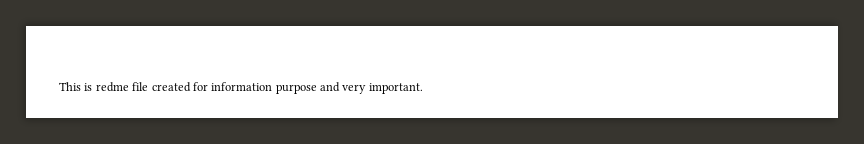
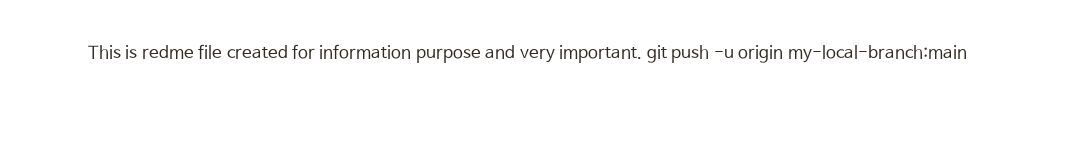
- This is redme file created for information purpose and very important.
+ This is redme file created for information purpose and very important. git push -u origin my-local-branch:main

